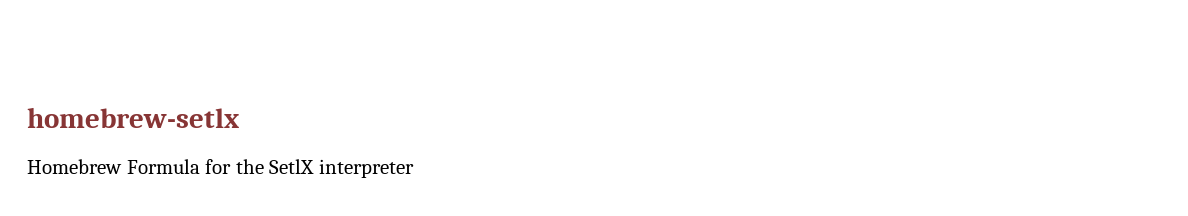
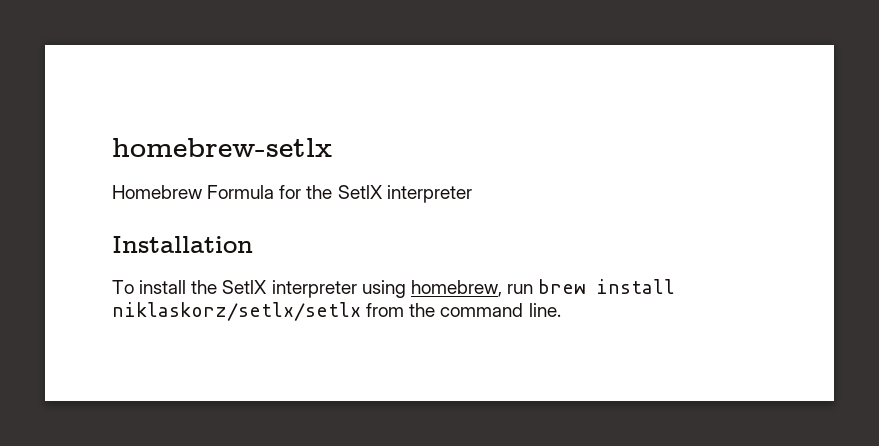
+ Installation
+ To install the SetlX interpreter using homebrew, run brew install niklaskorz/setlx/setlx from the command line.

